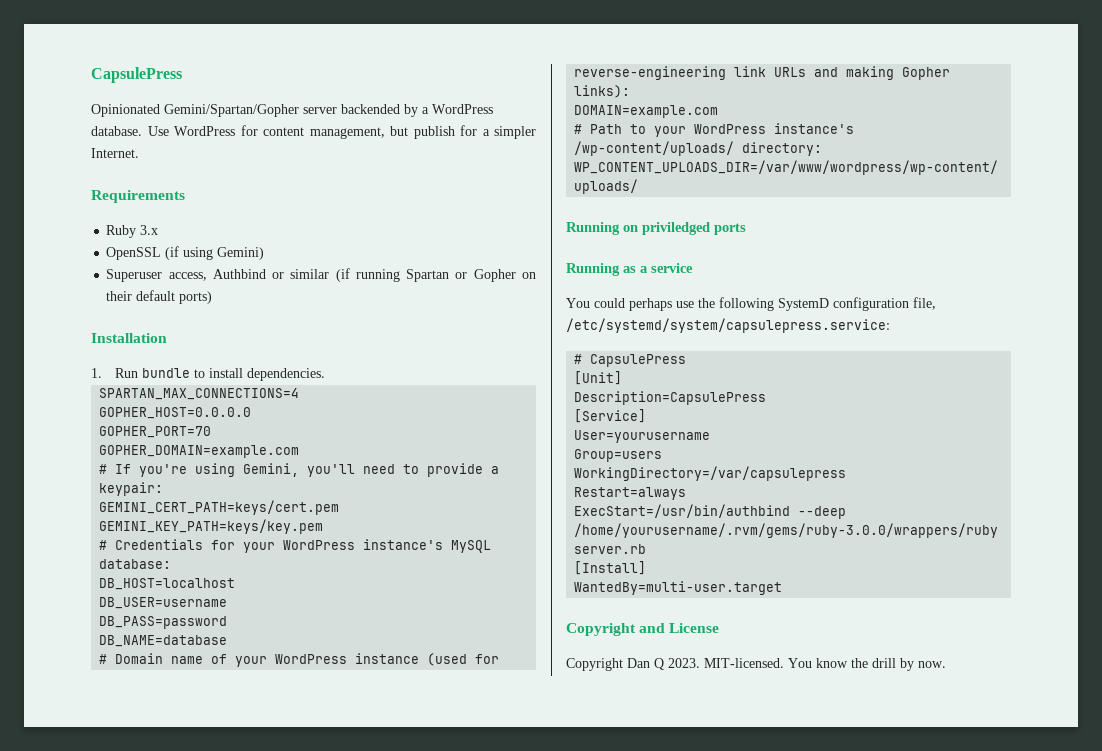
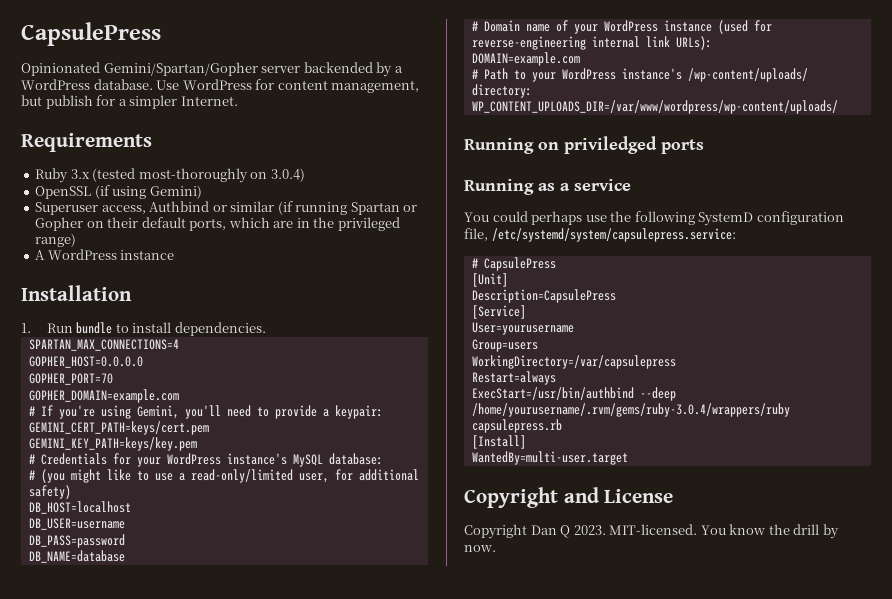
- Ruby 3.x
+ Ruby 3.x (tested most-thoroughly on 3.0.4)
- Superuser access, Authbind or similar (if running Spartan or Gopher on their default ports)
+ Superuser access, Authbind or similar (if running Spartan or Gopher on their default ports, which are in the privileged range)
+ A WordPress instance
+ # (you might like to use a read-only/limited user, for additional safety)
- # Domain name of your WordPress instance (used for reverse-engineering link URLs and making Gopher links):
+ # Domain name of your WordPress instance (used for reverse-engineering internal link URLs):
- ExecStart=/usr/bin/authbind --deep /home/yourusername/.rvm/gems/ruby-3.0.0/wrappers/ruby server.rb
+ ExecStart=/usr/bin/authbind --deep /home/yourusername/.rvm/gems/ruby-3.0.4/wrappers/ruby capsulepress.rb

